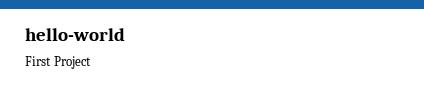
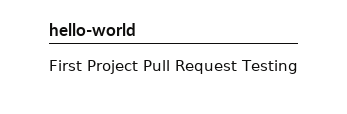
- First Project
+ First Project Pull Request Testing

